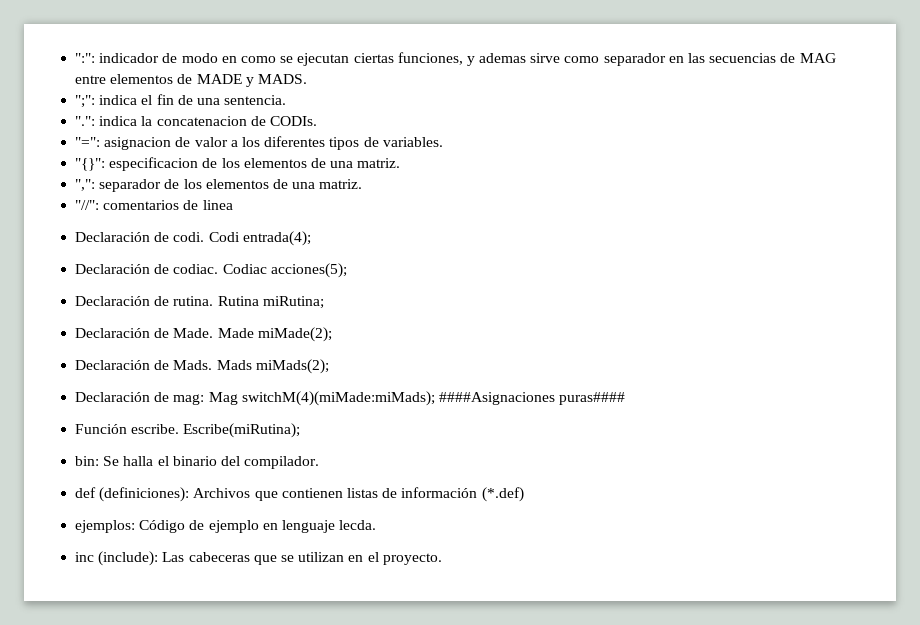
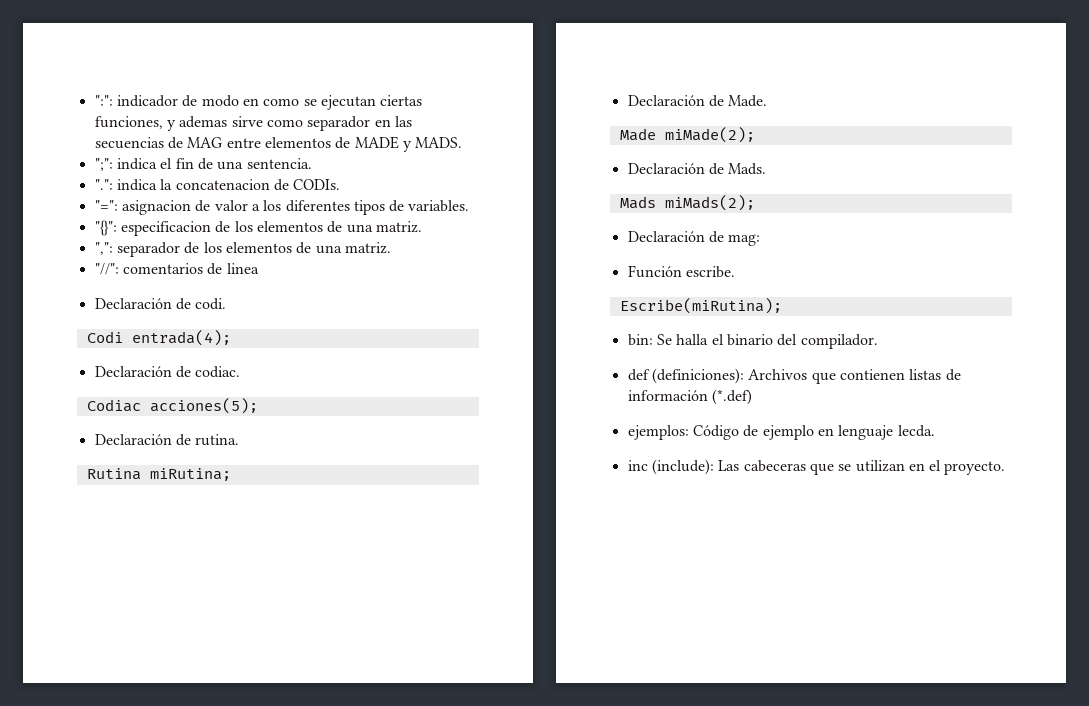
- Declaración de codi. Codi entrada(4);
+ Declaración de codi.
+ Codi entrada(4);
- Declaración de codiac. Codiac acciones(5);
+ Declaración de codiac.
+ Codiac acciones(5);
- Declaración de rutina. Rutina miRutina;
+ Declaración de rutina.
+ Rutina miRutina;
- Declaración de Made. Made miMade(2);
+ Declaración de Made.
+ Made miMade(2);
- Declaración de Mads. Mads miMads(2);
+ Declaración de Mads.
+ Mads miMads(2);
- Declaración de mag: Mag switchM(4)(miMade:miMads); ####Asignaciones puras####
+ Declaración de mag:
- Función escribe. Escribe(miRutina);
+ Función escribe.
+ Escribe(miRutina);

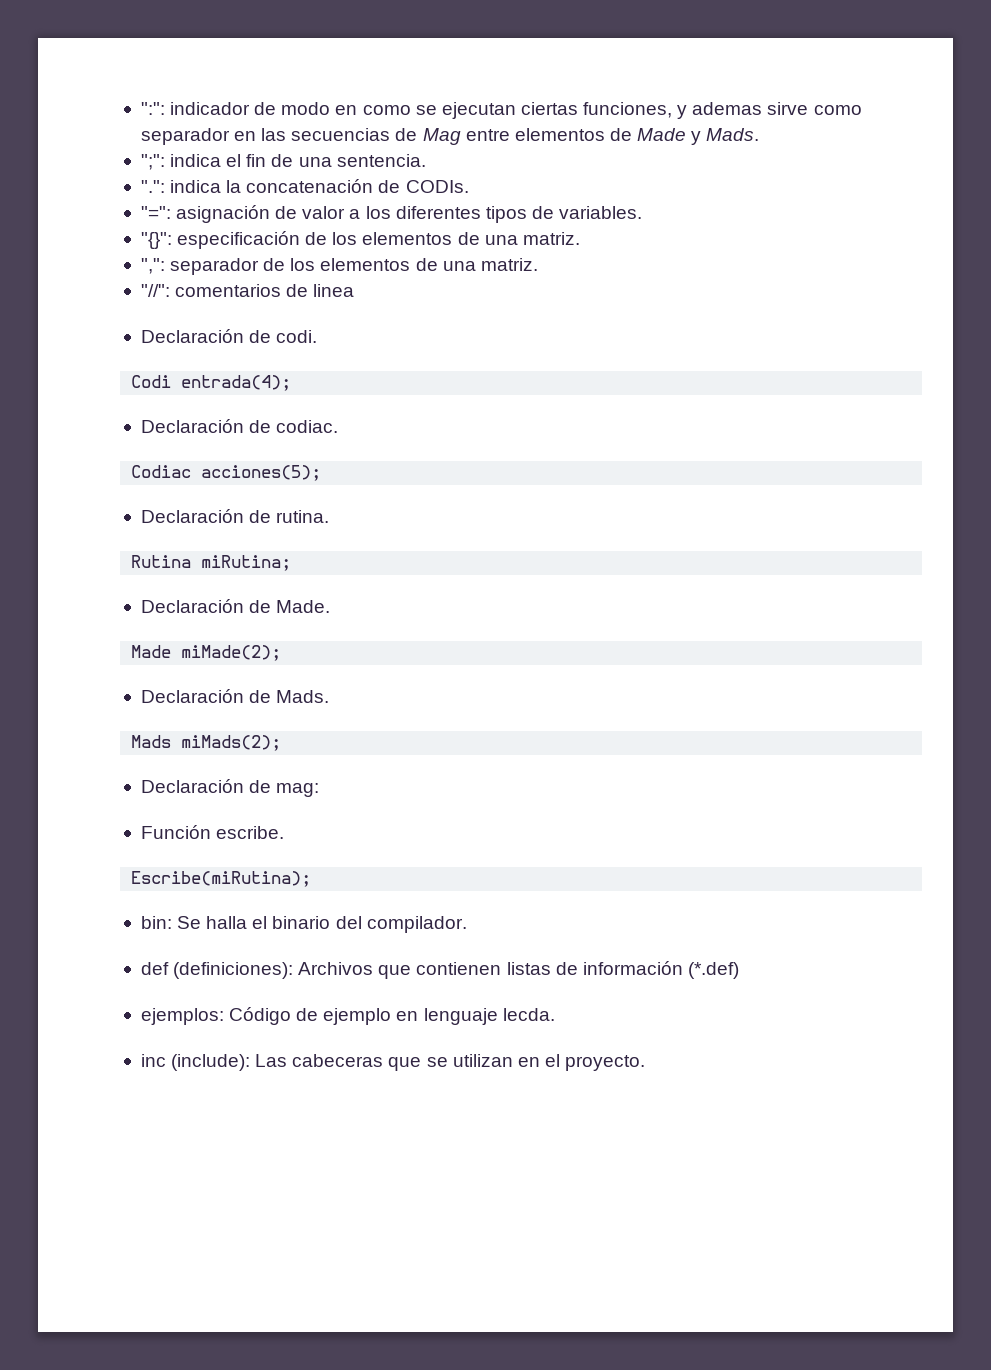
- ":": indicador de modo en como se ejecutan ciertas funciones, y ademas sirve como separador en las secuencias de MAG entre elementos de MADE y MADS.
+ ":": indicador de modo en como se ejecutan ciertas funciones, y ademas sirve como separador en las secuencias de Mag entre elementos de Made y Mads.
- ".": indica la concatenacion de CODIs.
+ ".": indica la concatenación de CODIs.
- "=": asignacion de valor a los diferentes tipos de variables.
+ "=": asignación de valor a los diferentes tipos de variables.
- "{}": especificacion de los elementos de una matriz.
+ "{}": especificación de los elementos de una matriz.

